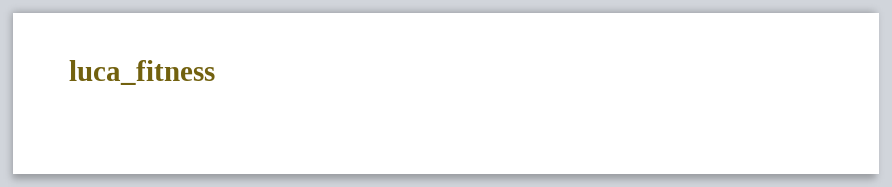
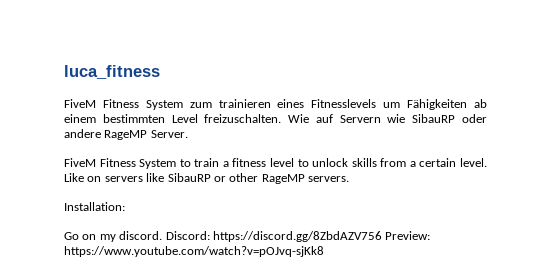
+ FiveM Fitness System zum trainieren eines Fitnesslevels um Fähigkeiten ab einem bestimmten Level freizuschalten. Wie auf Servern wie SibauRP oder andere RageMP Server.
+ FiveM Fitness System to train a fitness level to unlock skills from a certain level. Like on servers like SibauRP or other RageMP servers.
+ Installation:
+ Go on my discord. Discord: https://discord.gg/8ZbdAZV756 Preview: https://www.youtube.com/watch?v=pOJvq-sjKk8

